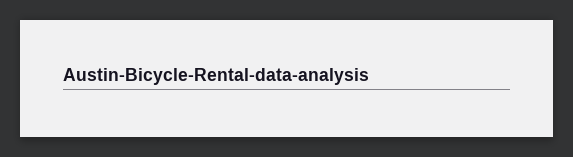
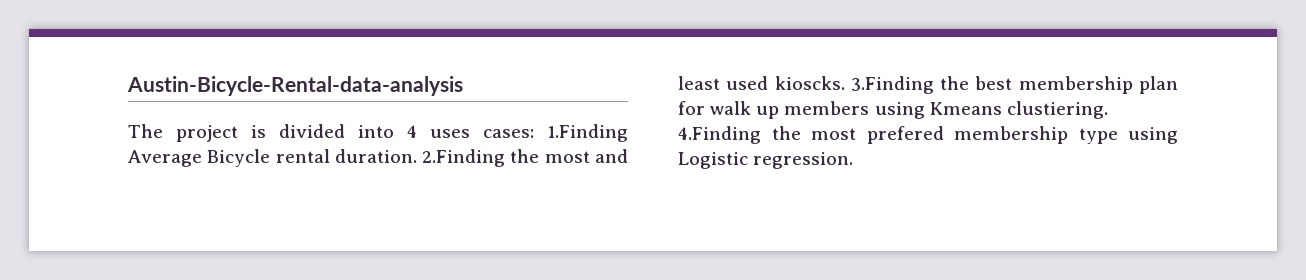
+ The project is divided into 4 uses cases: 1.Finding Average Bicycle rental duration. 2.Finding the most and least used kioscks. 3.Finding the best membership plan for walk up members using Kmeans clustiering. 4.Finding the most prefered membership type using Logistic regression.

